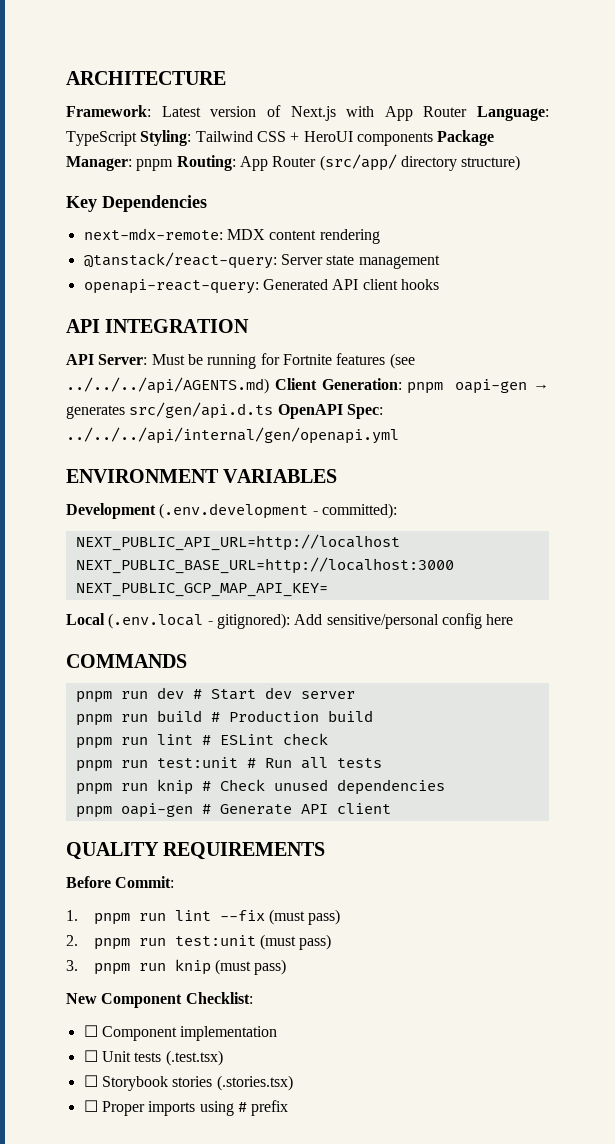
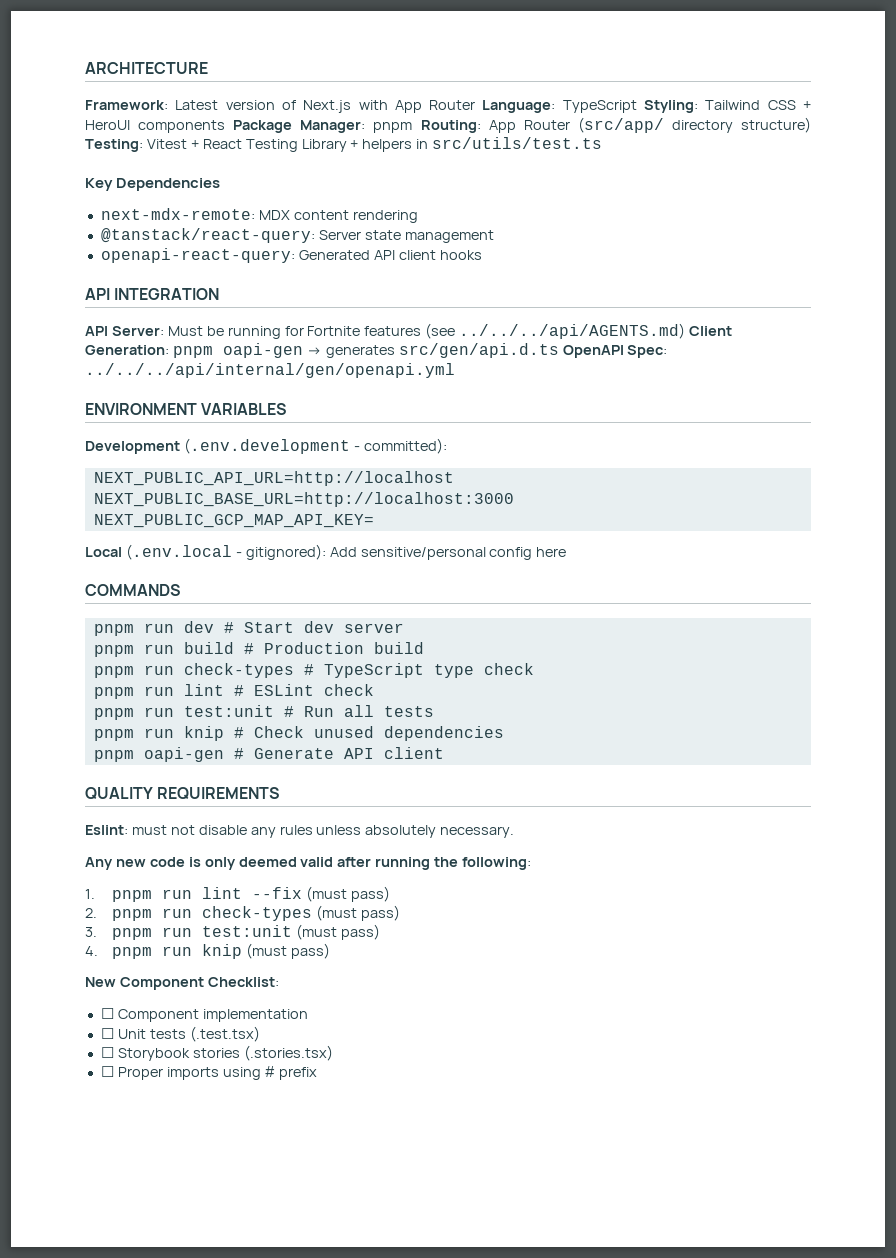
- Framework: Latest version of Next.js with App Router Language: TypeScript Styling: Tailwind CSS + HeroUI components Package Manager: pnpm Routing: App Router (src/app/ directory structure)
+ Framework: Latest version of Next.js with App Router Language: TypeScript Styling: Tailwind CSS + HeroUI components Package Manager: pnpm Routing: App Router (src/app/ directory structure) Testing: Vitest + React Testing Library + helpers in src/utils/test.ts
+ pnpm run check-types # TypeScript type check
- Before Commit:
+ Eslint: must not disable any rules unless absolutely necessary.
+ Any new code is only deemed valid after running the following:
- 2. pnpm run test:unit (must pass)
+ 2. pnpm run check-types (must pass)
+ 3. pnpm run test:unit (must pass)
- 3. pnpm run knip (must pass)
+ 4. pnpm run knip (must pass)

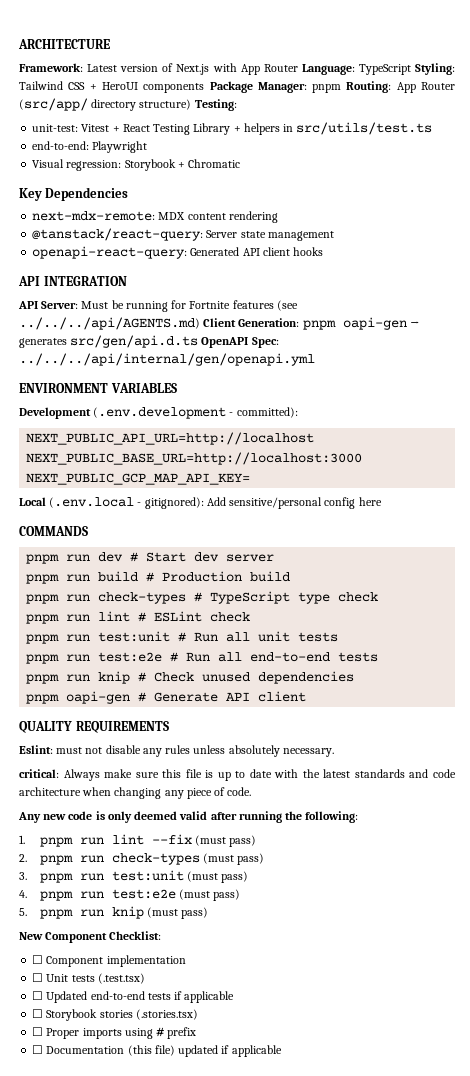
- Framework: Latest version of Next.js with App Router Language: TypeScript Styling: Tailwind CSS + HeroUI components Package Manager: pnpm Routing: App Router (src/app/ directory structure) Testing: Vitest + React Testing Library + helpers in src/utils/test.ts
+ Framework: Latest version of Next.js with App Router Language: TypeScript Styling: Tailwind CSS + HeroUI components Package Manager: pnpm Routing: App Router (src/app/ directory structure) Testing:
+ unit-test: Vitest + React Testing Library + helpers in src/utils/test.ts
+ end-to-end: Playwright
+ Visual regression: Storybook + Chromatic
- pnpm run test:unit # Run all tests
+ pnpm run test:unit # Run all unit tests
+ pnpm run test:e2e # Run all end-to-end tests
+ critical: Always make sure this file is up to date with the latest standards and code architecture when changing any piece of code.
- 4. pnpm run knip (must pass)
+ 4. pnpm run test:e2e (must pass)
+ 5. pnpm run knip (must pass)
+ ☐ Updated end-to-end tests if applicable
+ ☐ Documentation (this file) updated if applicable

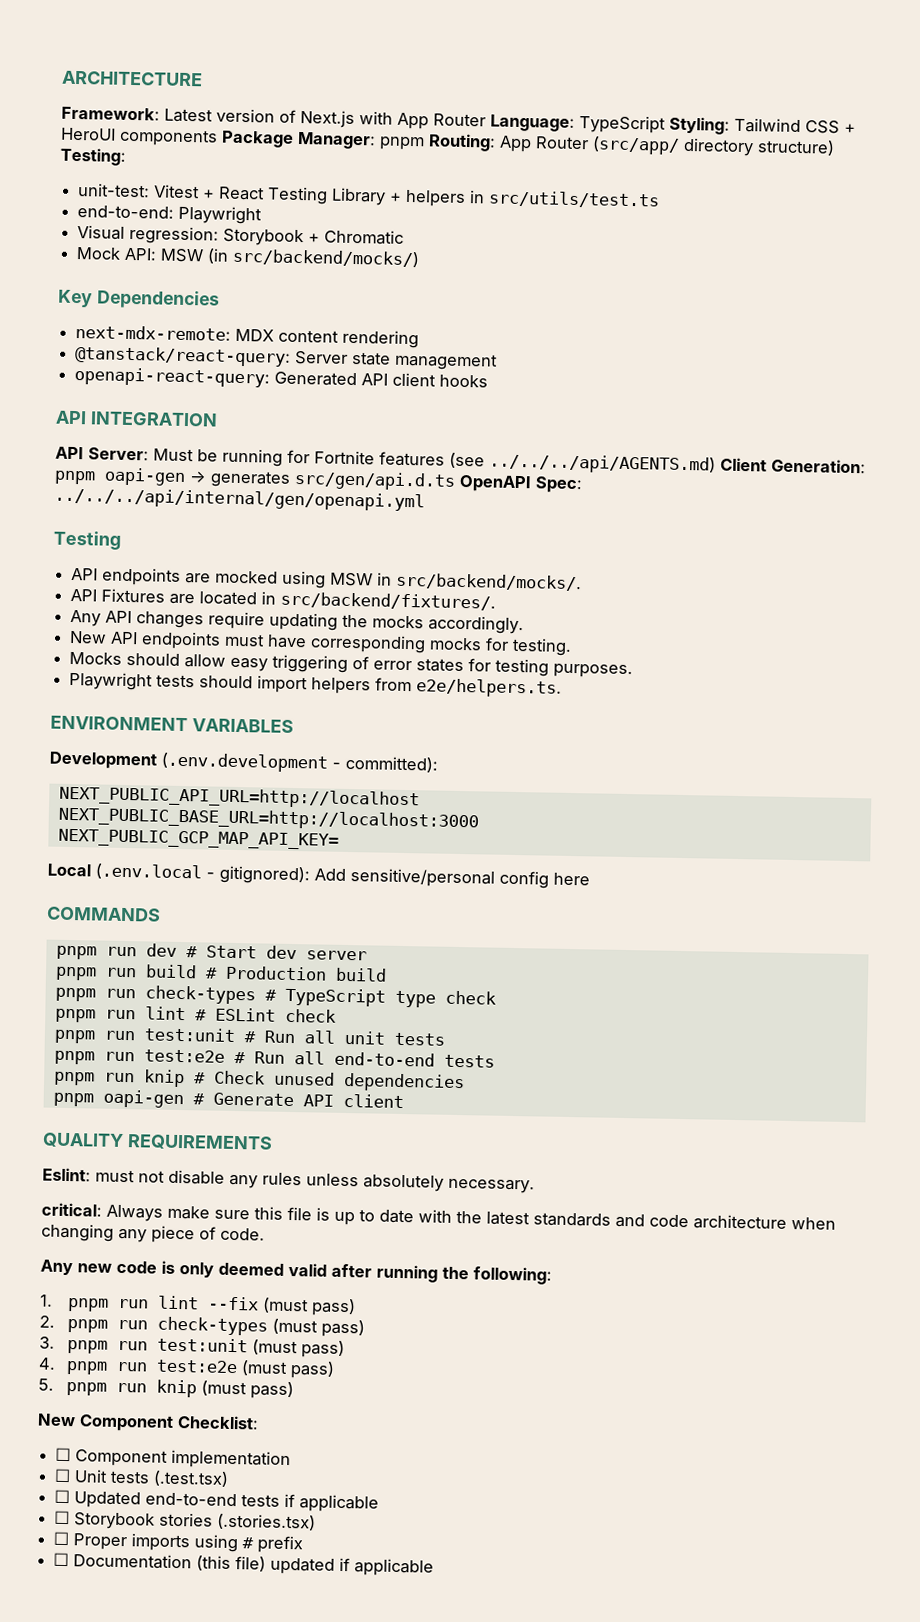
+ Mock API: MSW (in src/backend/mocks/)
  API Server: Must be running for Fortnite features (see ../../../api/AGENTS.md) Client Generation: pnpm oapi-gen → generates src/gen/api.d.ts OpenAPI Spec: ../../../api/internal/gen/openapi.yml
+ Testing
+ API endpoints are mocked using MSW in src/backend/mocks/.
+ API Fixtures are located in src/backend/fixtures/.
+ Any API changes require updating the mocks accordingly.
+ New API endpoints must have corresponding mocks for testing.
+ Mocks should allow easy triggering of error states for testing purposes.
+ Playwright tests should import helpers from e2e/helpers.ts.

